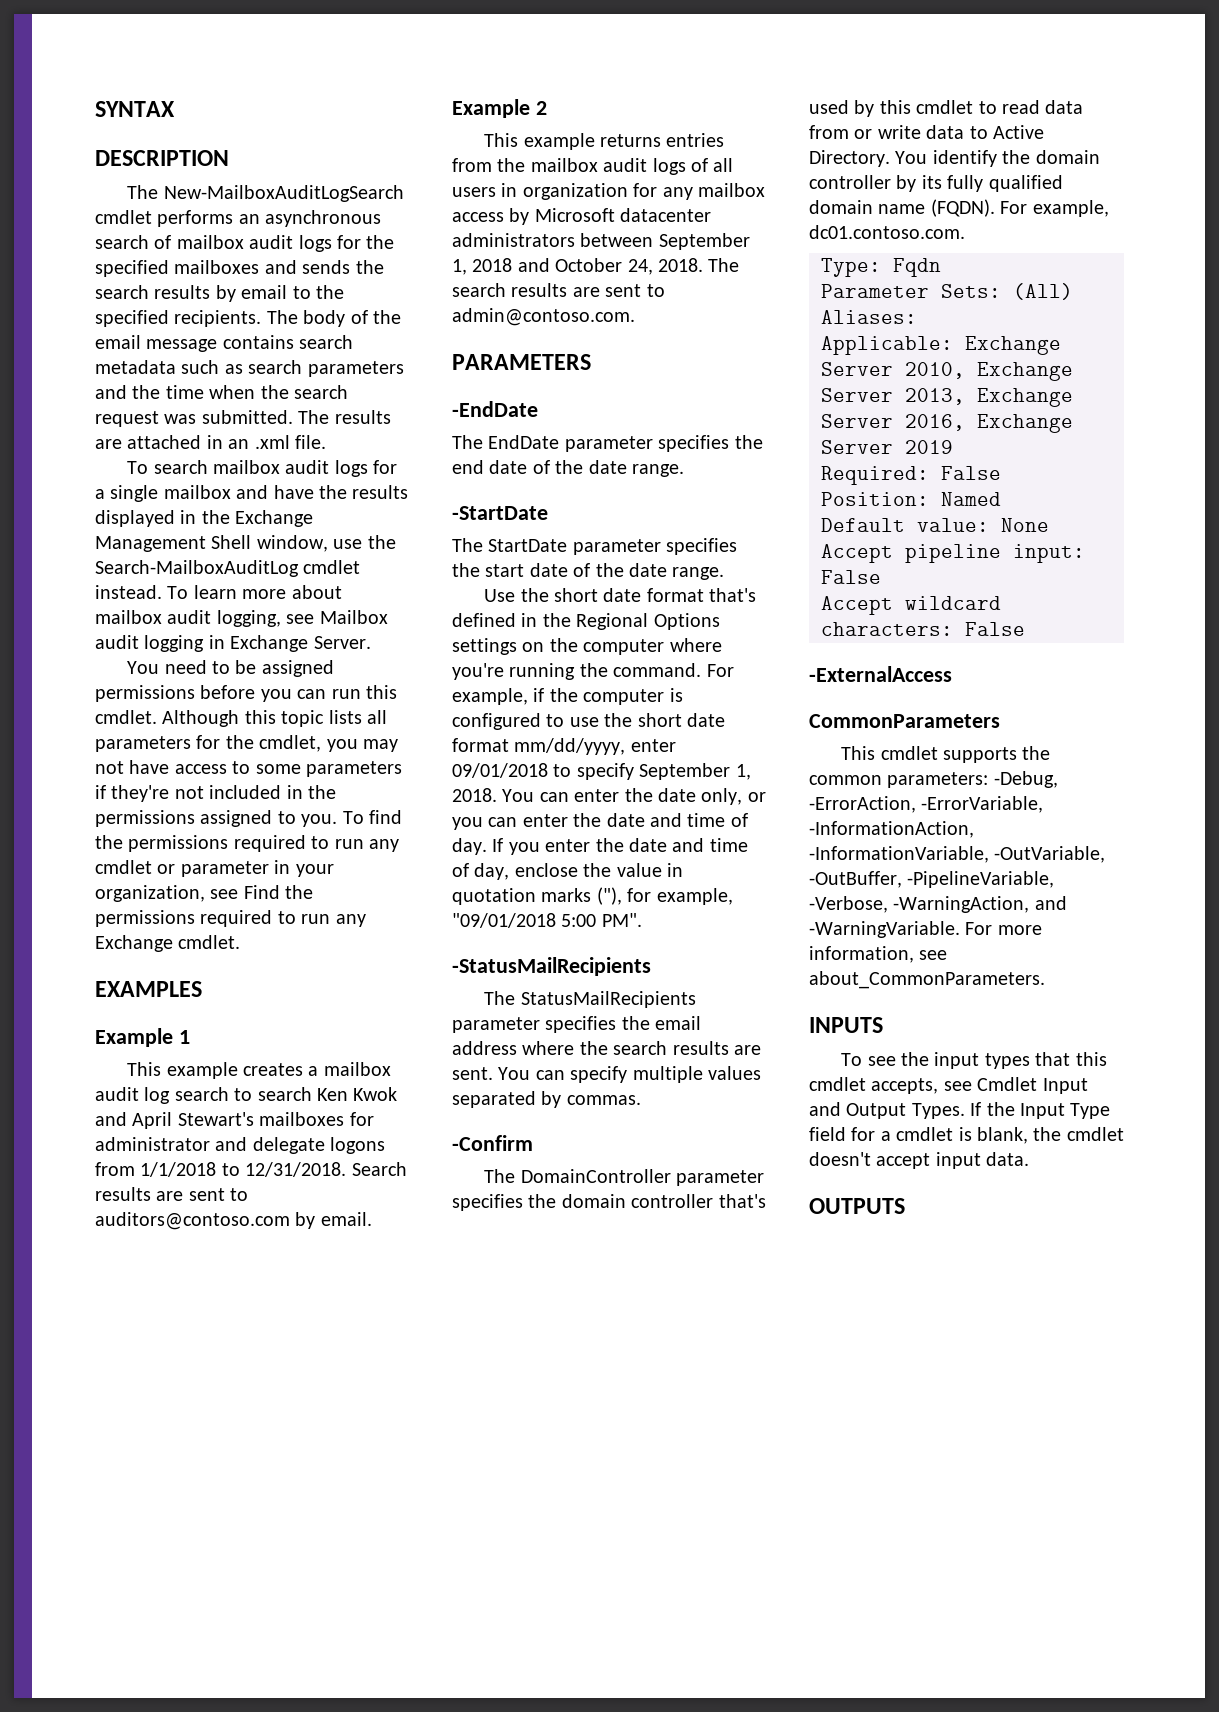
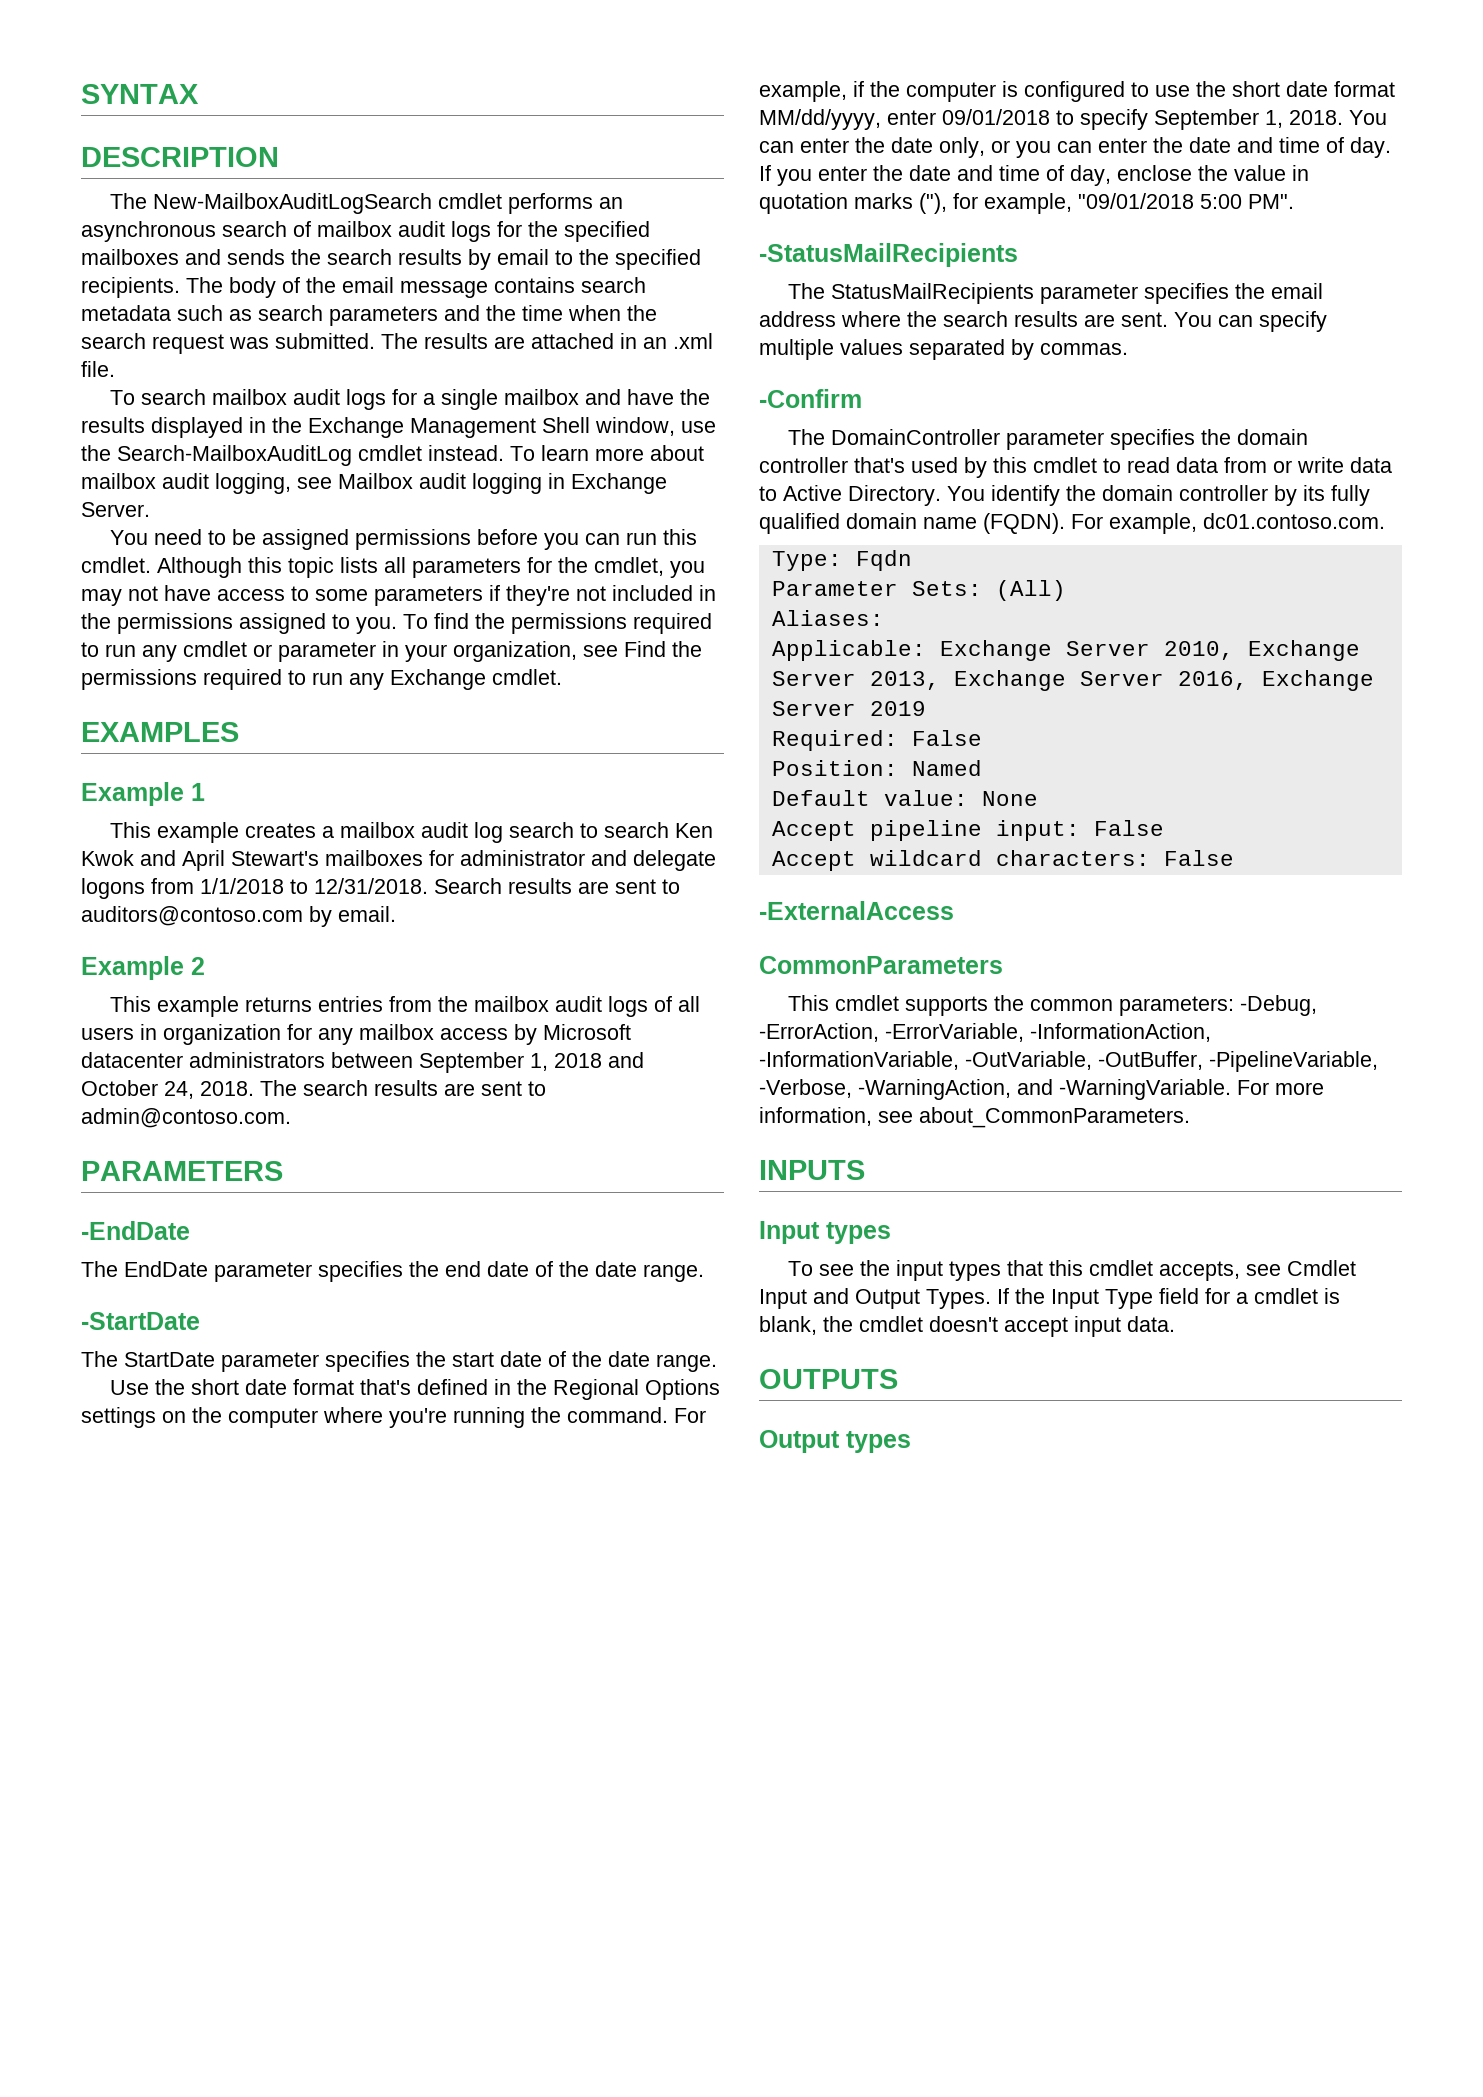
- For example, if the computer is configured to use the short date format mm/dd/yyyy, enter 09/01/2018 to specify September 1, 2018.
+ For example, if the computer is configured to use the short date format MM/dd/yyyy, enter 09/01/2018 to specify September 1, 2018.
+ Input types
+ Output types

